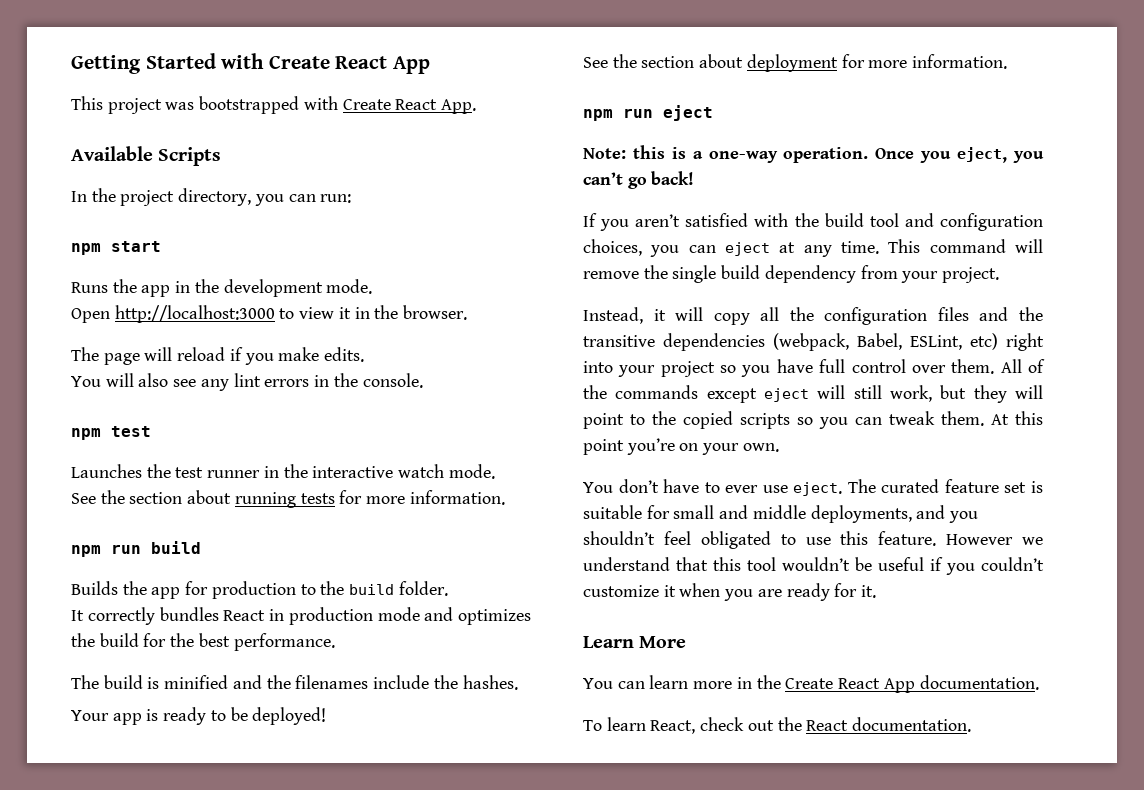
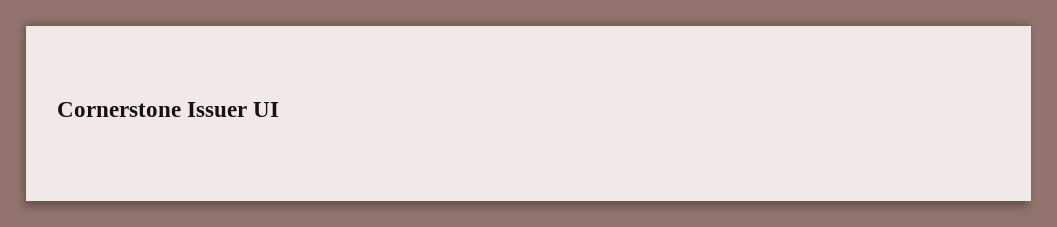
- Getting Started with Create React App
- This project was bootstrapped with Create React App.
- Available Scripts
- In the project directory, you can run:
- npm start
- Runs the app in the development mode.
- Open http://localhost:3000 to view it in the browser.
- The page will reload if you make edits.
- You will also see any lint errors in the console.
- npm test
- Launches the test runner in the interactive watch mode.
- See the section about running tests for more information.
- npm run build
- Builds the app for production to the build folder.
- It correctly bundles React in production mode and optimizes the build for the best performance.
- The build is minified and the filenames include the hashes.
- Your app is ready to be deployed!
- See the section about deployment for more information.
- npm run eject
- Note: this is a one-way operation. Once you eject, you can’t go back!
- If you aren’t satisfied with the build tool and configuration choices, you can eject at any time. This command will remove the single build dependency from your project.
- Instead, it will copy all the configuration files and the transitive dependencies (webpack, Babel, ESLint, etc) right into your project so you have full control over them. All of the commands except eject will still work, but they will point to the copied scripts so you can tweak them. At this point you’re on your own.
- You don’t have to ever use eject. The curated feature set is suitable for small and middle deployments, and you shouldn’t feel obligated to use this feature. However we understand that this tool wouldn’t be useful if you couldn’t customize it when you are ready for it.
- Learn More
- You can learn more in the Create React App documentation.
- To learn React, check out the React documentation.
+ Cornerstone Issuer UI

